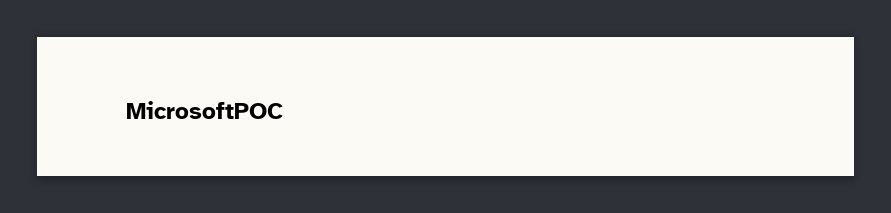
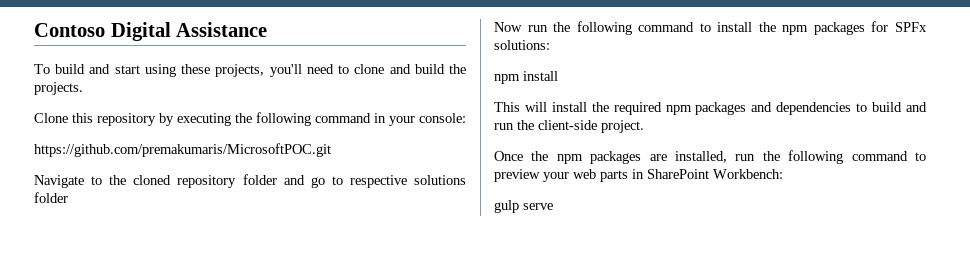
- MicrosoftPOC
+ Contoso Digital Assistance
+ To build and start using these projects, you'll need to clone and build the projects.
+ Clone this repository by executing the following command in your console:
+ https://github.com/premakumaris/MicrosoftPOC.git
+ Navigate to the cloned repository folder and go to respective solutions folder
+ Now run the following command to install the npm packages for SPFx solutions:
+ npm install
+ This will install the required npm packages and dependencies to build and run the client-side project.
+ Once the npm packages are installed, run the following command to preview your web parts in SharePoint Workbench:
+ gulp serve

